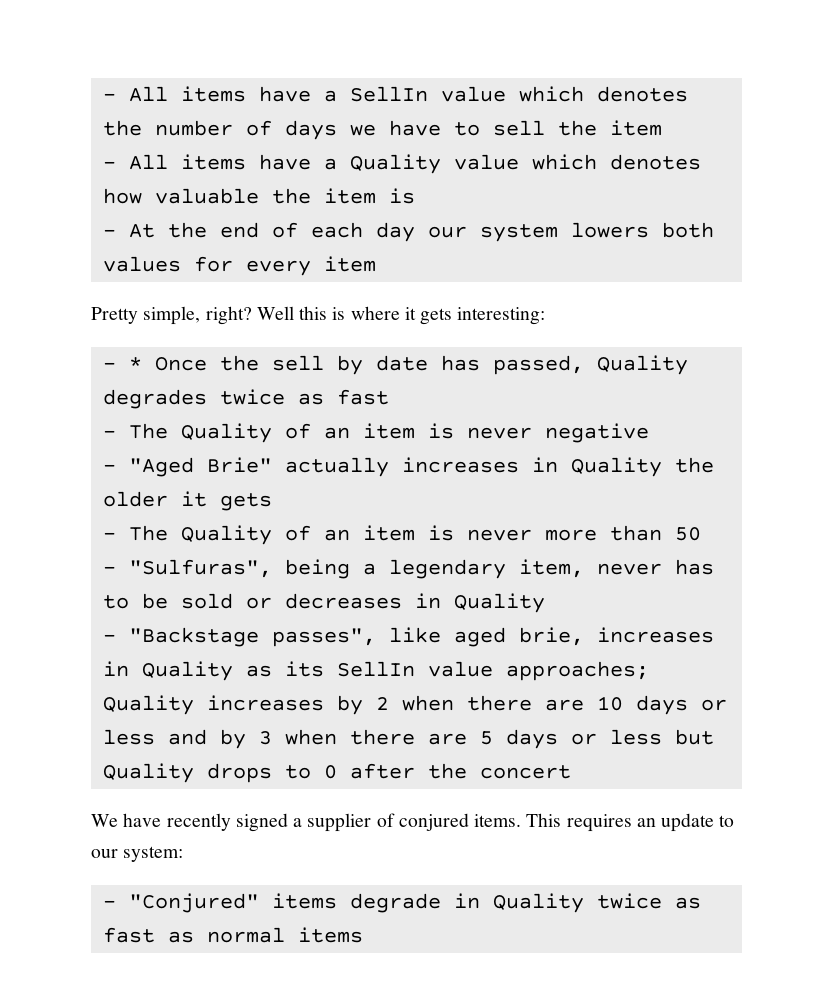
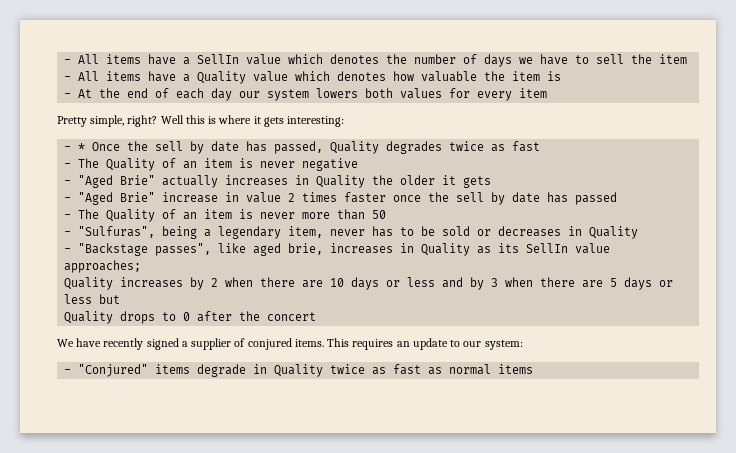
+ - "Aged Brie" increase in value 2 times faster once the sell by date has passed

